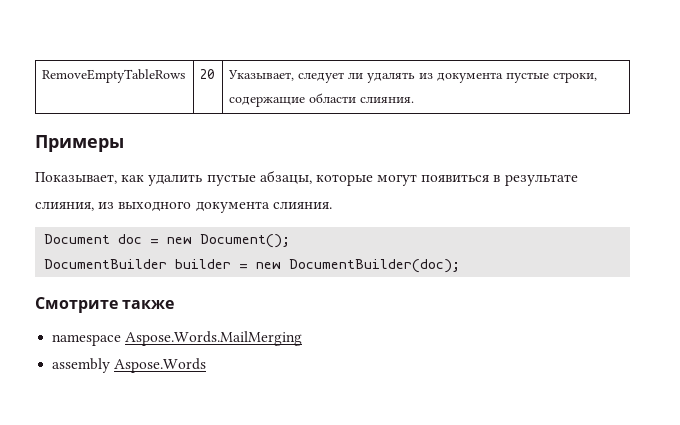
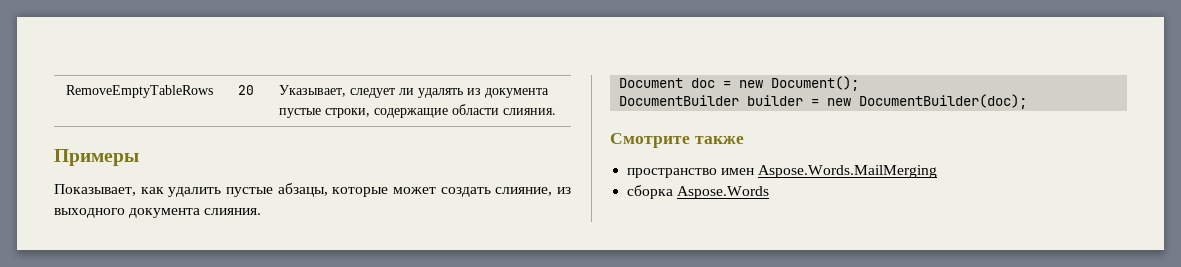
- Показывает, как удалить пустые абзацы, которые могут появиться в результате слияния, из выходного документа слияния.
+ Показывает, как удалить пустые абзацы, которые может создать слияние, из выходного документа слияния.
- namespace Aspose.Words.MailMerging
+ пространство имен Aspose.Words.MailMerging
- assembly Aspose.Words
+ сборка Aspose.Words

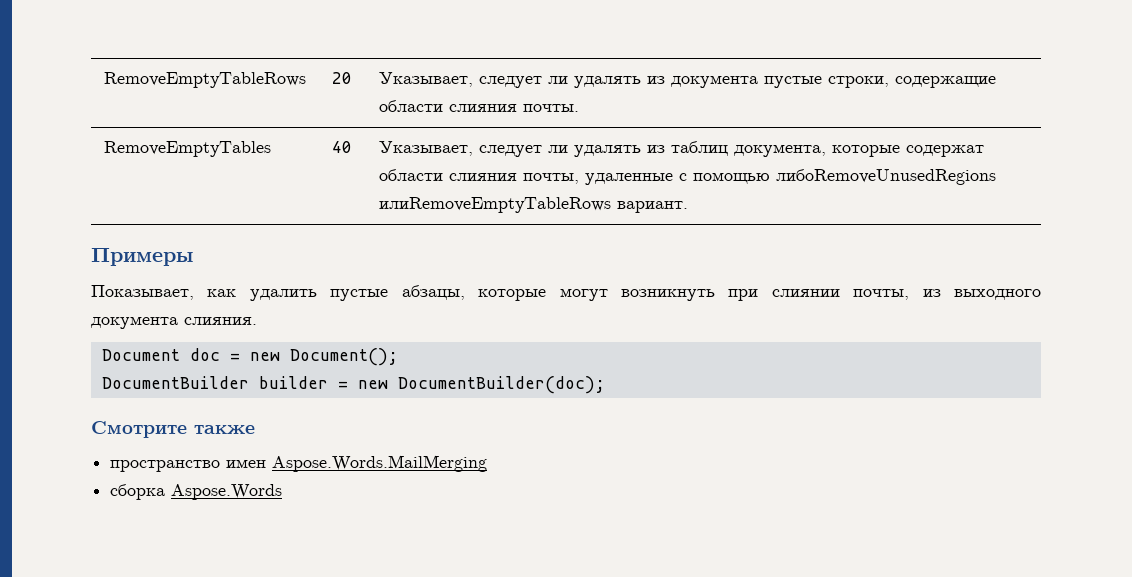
- RemoveEmptyTableRows | 20 | Указывает, следует ли удалять из документа пустые строки, содержащие области слияния.
+ RemoveEmptyTableRows | 20 | Указывает, следует ли удалять из документа пустые строки, содержащие области слияния почты.
+ RemoveEmptyTables | 40 | Указывает, следует ли удалять из таблиц документа, которые содержат области слияния почты, удаленные с помощью либоRemoveUnusedRegions илиRemoveEmptyTableRows вариант.
- Показывает, как удалить пустые абзацы, которые может создать слияние, из выходного документа слияния.
+ Показывает, как удалить пустые абзацы, которые могут возникнуть при слиянии почты, из выходного документа слияния.

